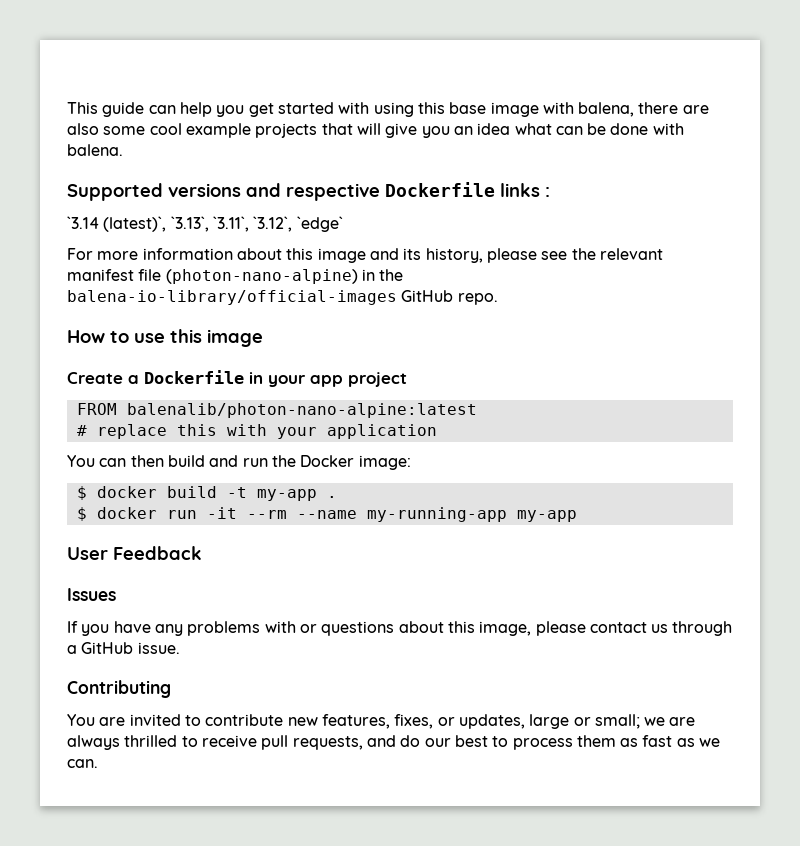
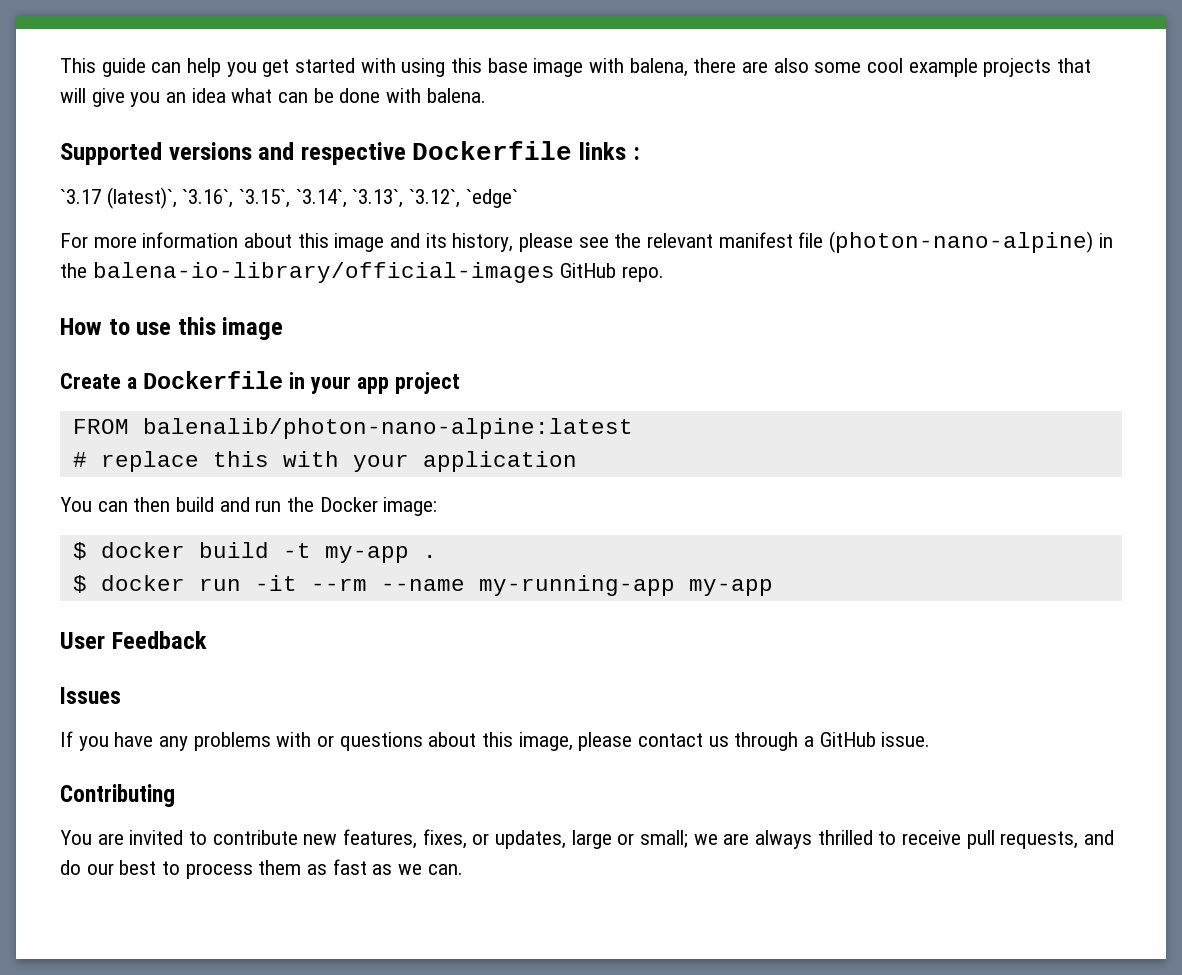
- `3.14 (latest)`, `3.13`, `3.11`, `3.12`, `edge`
+ `3.17 (latest)`, `3.16`, `3.15`, `3.14`, `3.13`, `3.12`, `edge`

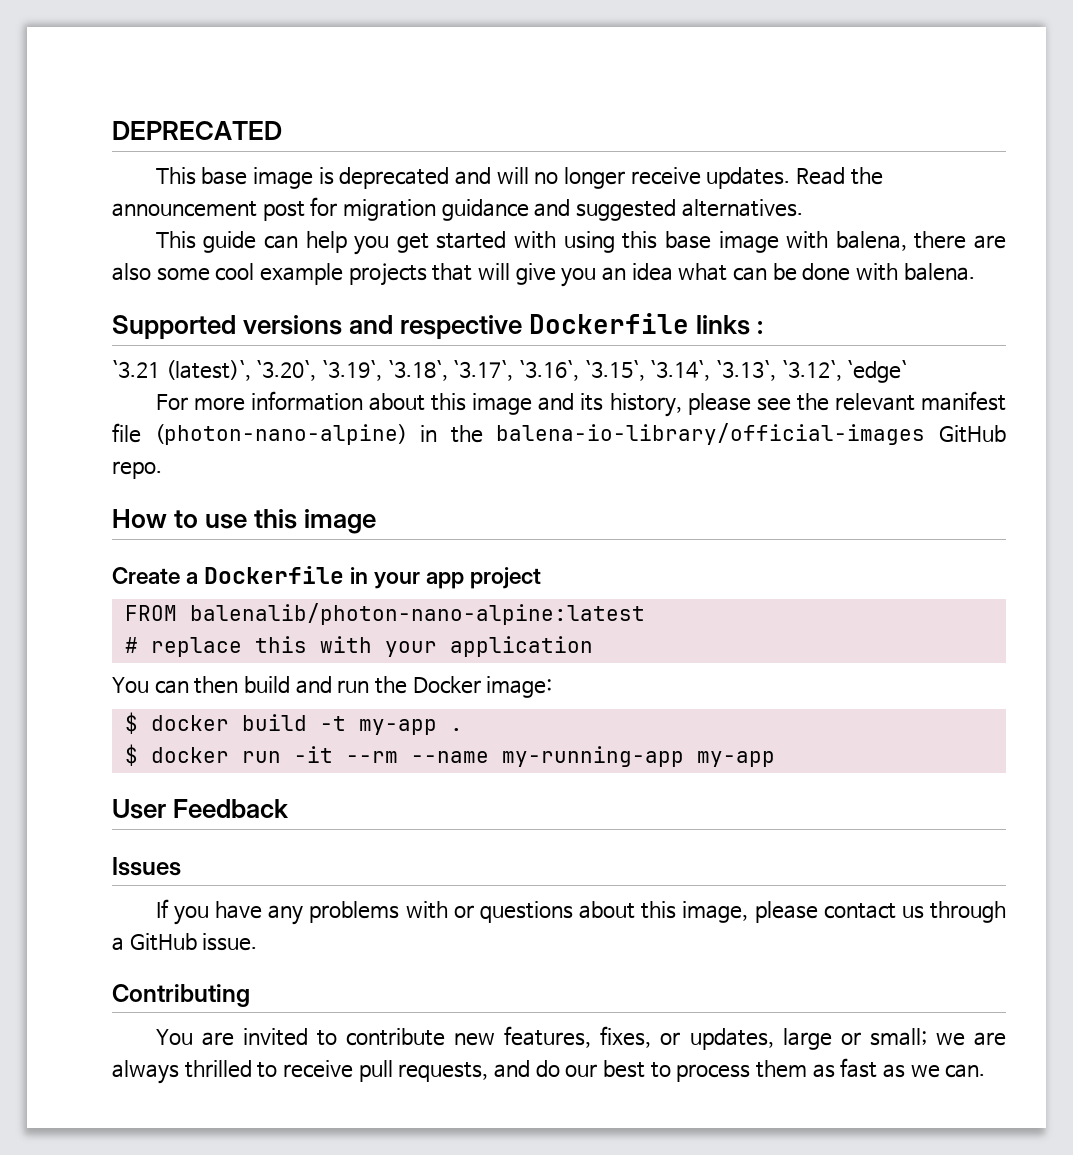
+ DEPRECATED
+ This base image is deprecated and will no longer receive updates. Read the announcement post for migration guidance and suggested alternatives.
- `3.17 (latest)`, `3.16`, `3.15`, `3.14`, `3.13`, `3.12`, `edge`
+ `3.21 (latest)`, `3.20`, `3.19`, `3.18`, `3.17`, `3.16`, `3.15`, `3.14`, `3.13`, `3.12`, `edge`

